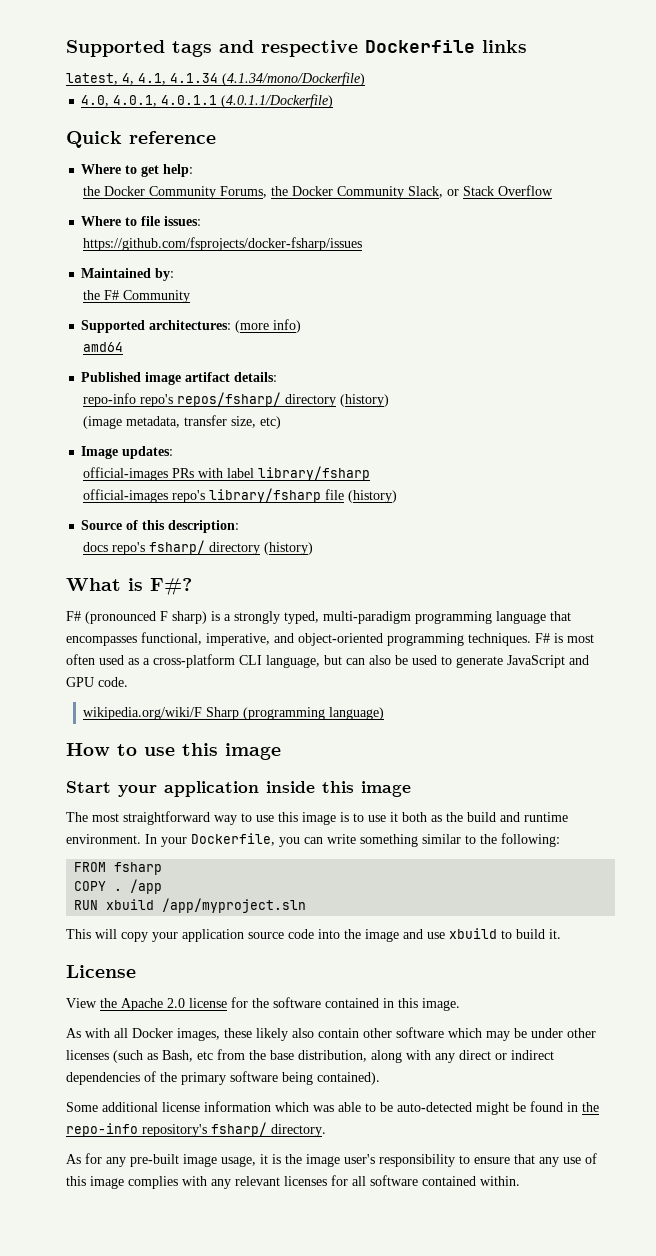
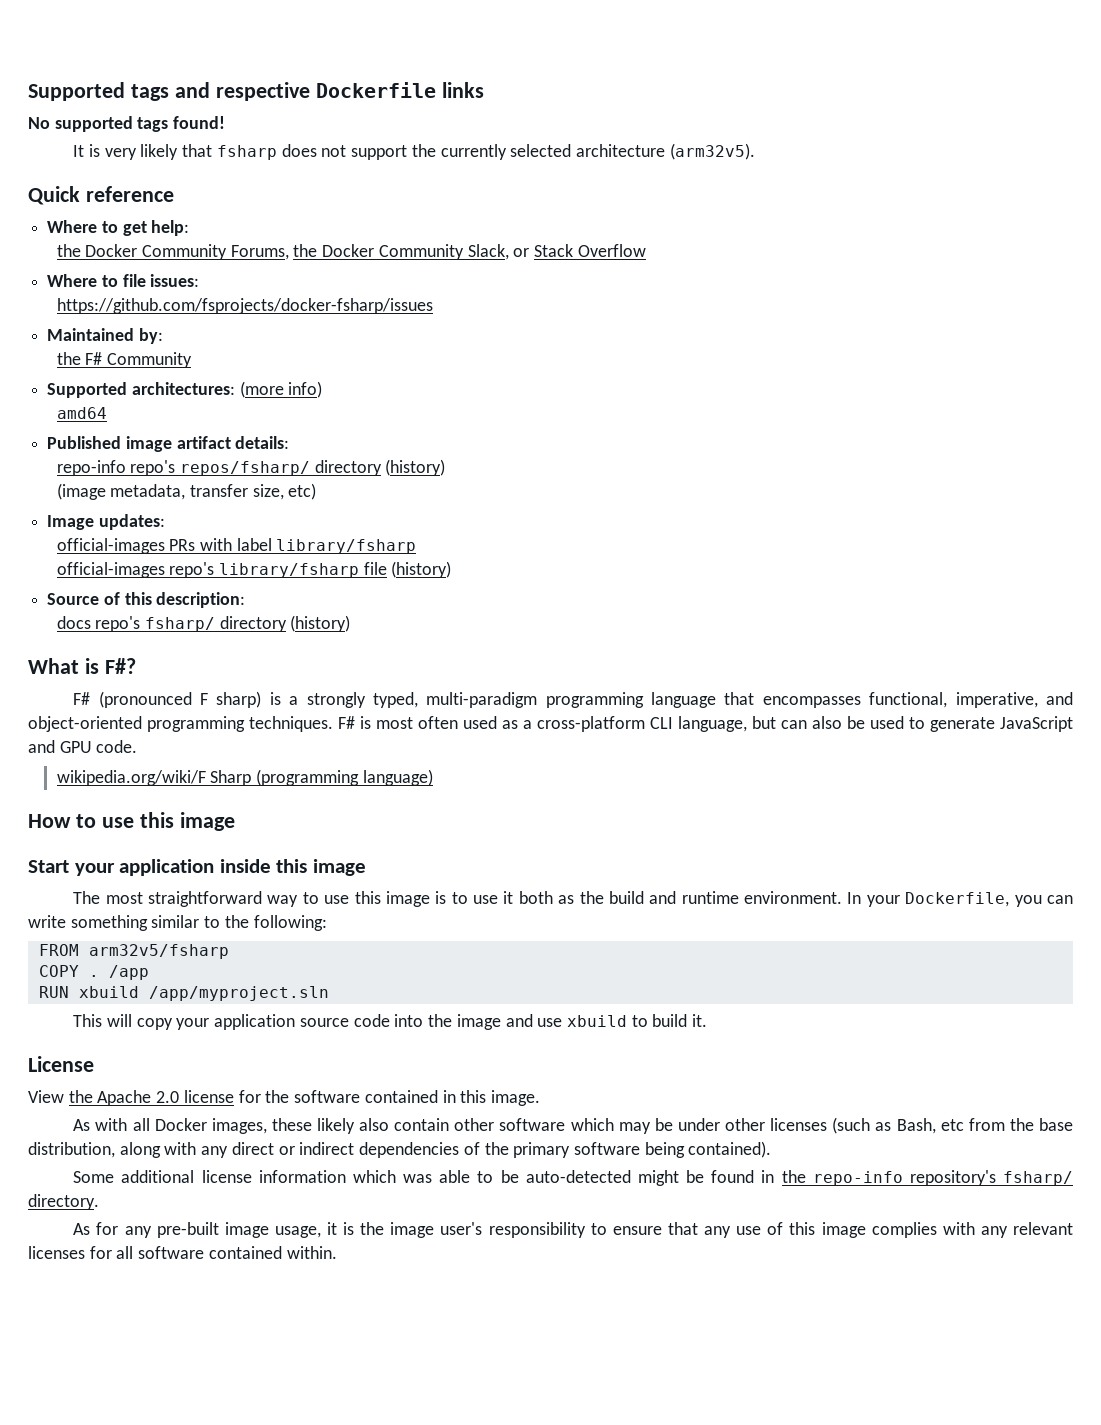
- latest, 4, 4.1, 4.1.34 (4.1.34/mono/Dockerfile)
- 4.0, 4.0.1, 4.0.1.1 (4.0.1.1/Dockerfile)
+ No supported tags found!
+ It is very likely that fsharp does not support the currently selected architecture (arm32v5).
- FROM fsharp
+ FROM arm32v5/fsharp

